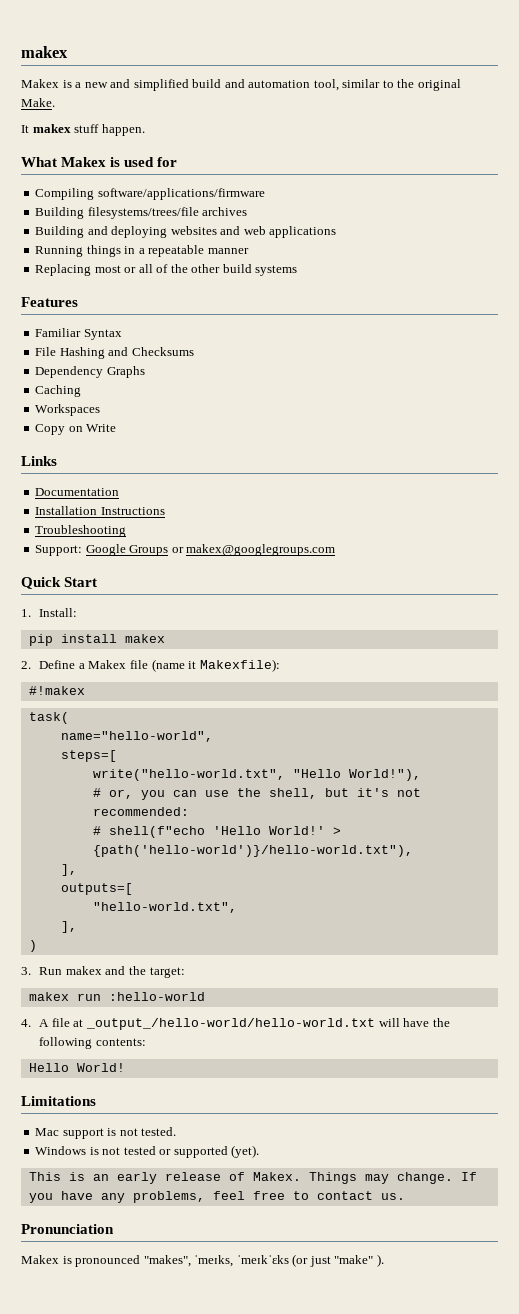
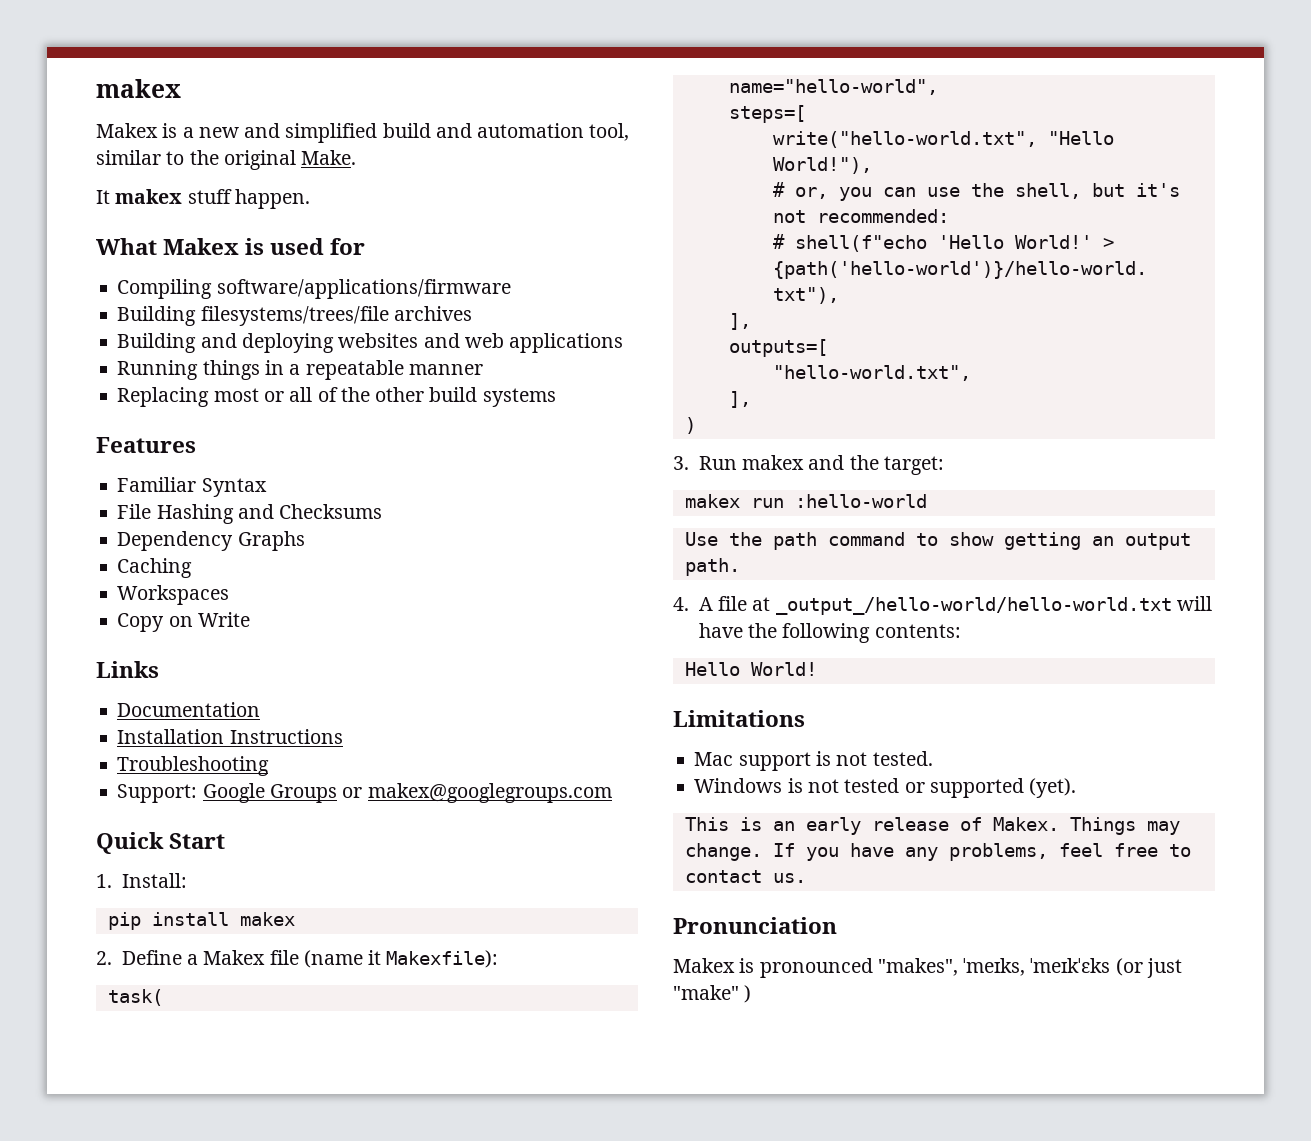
- #!makex
+ Use the path command to show getting an output path.
- Makex is pronounced "makes", ˈmeɪks, ˈmeɪkˈɛks (or just "make" ).
+ Makex is pronounced "makes", ˈmeɪks, ˈmeɪkˈɛks (or just "make" )

